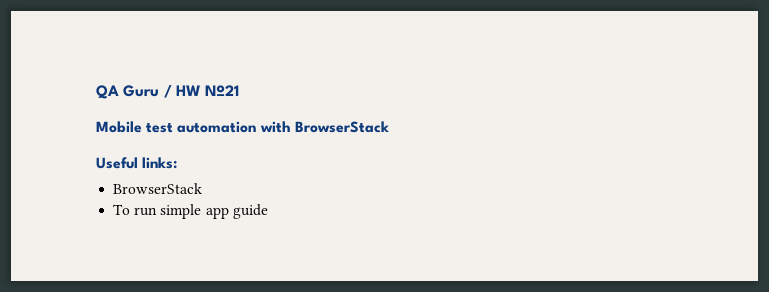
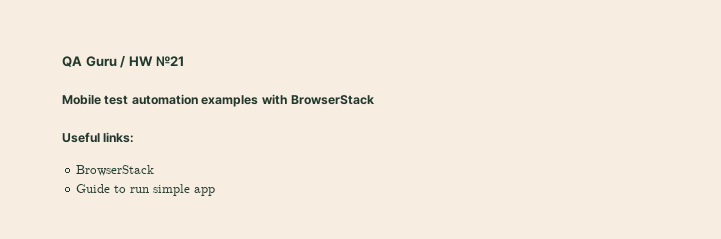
- Mobile test automation with BrowserStack
+ Mobile test automation examples with BrowserStack
- To run simple app guide
+ Guide to run simple app

